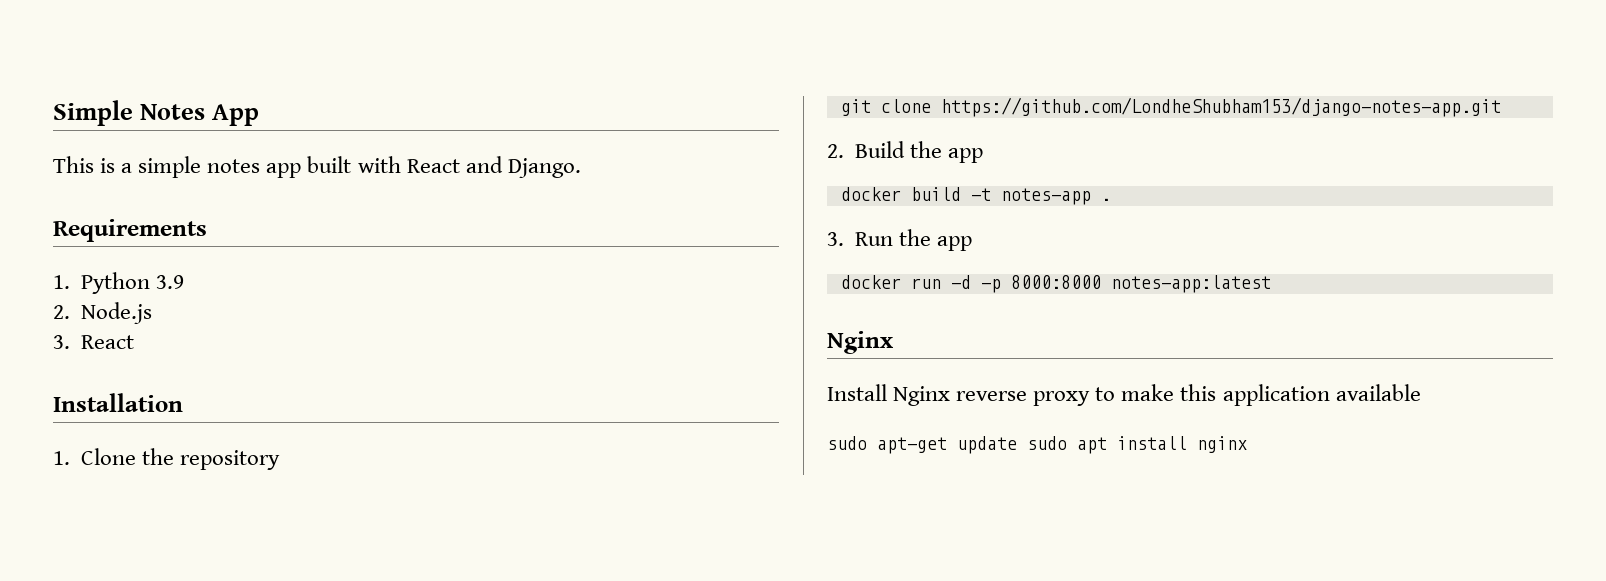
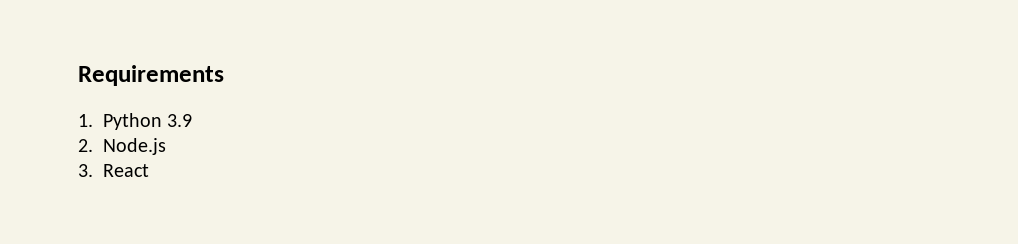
- Simple Notes App
- This is a simple notes app built with React and Django.
- Installation
- 1. Clone the repository
- git clone https://github.com/LondheShubham153/django-notes-app.git
- 2. Build the app
- docker build -t notes-app .
- 3. Run the app
- docker run -d -p 8000:8000 notes-app:latest
- Nginx
- Install Nginx reverse proxy to make this application available
- sudo apt-get update sudo apt install nginx

